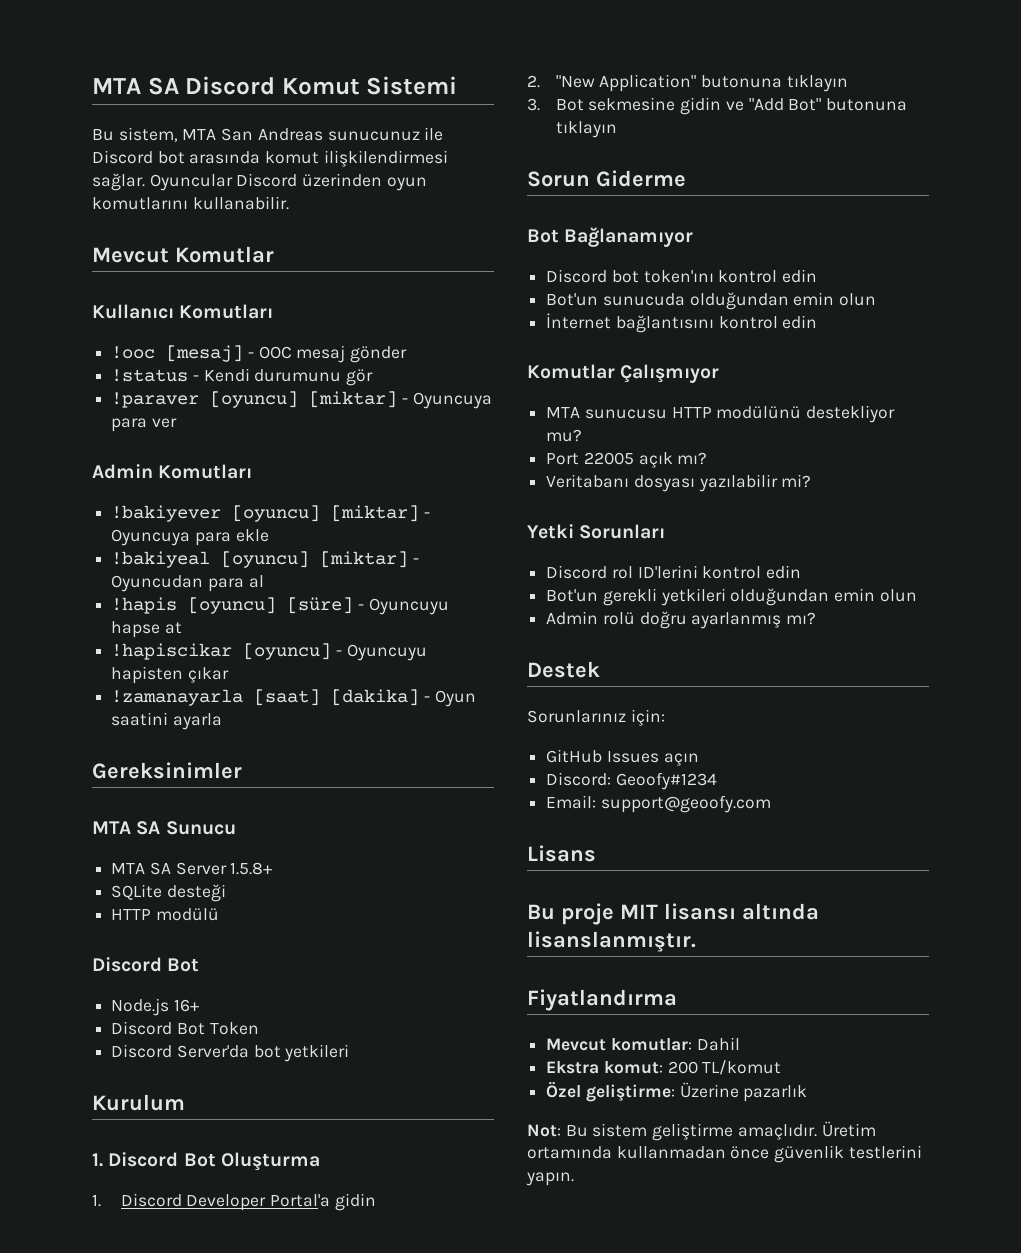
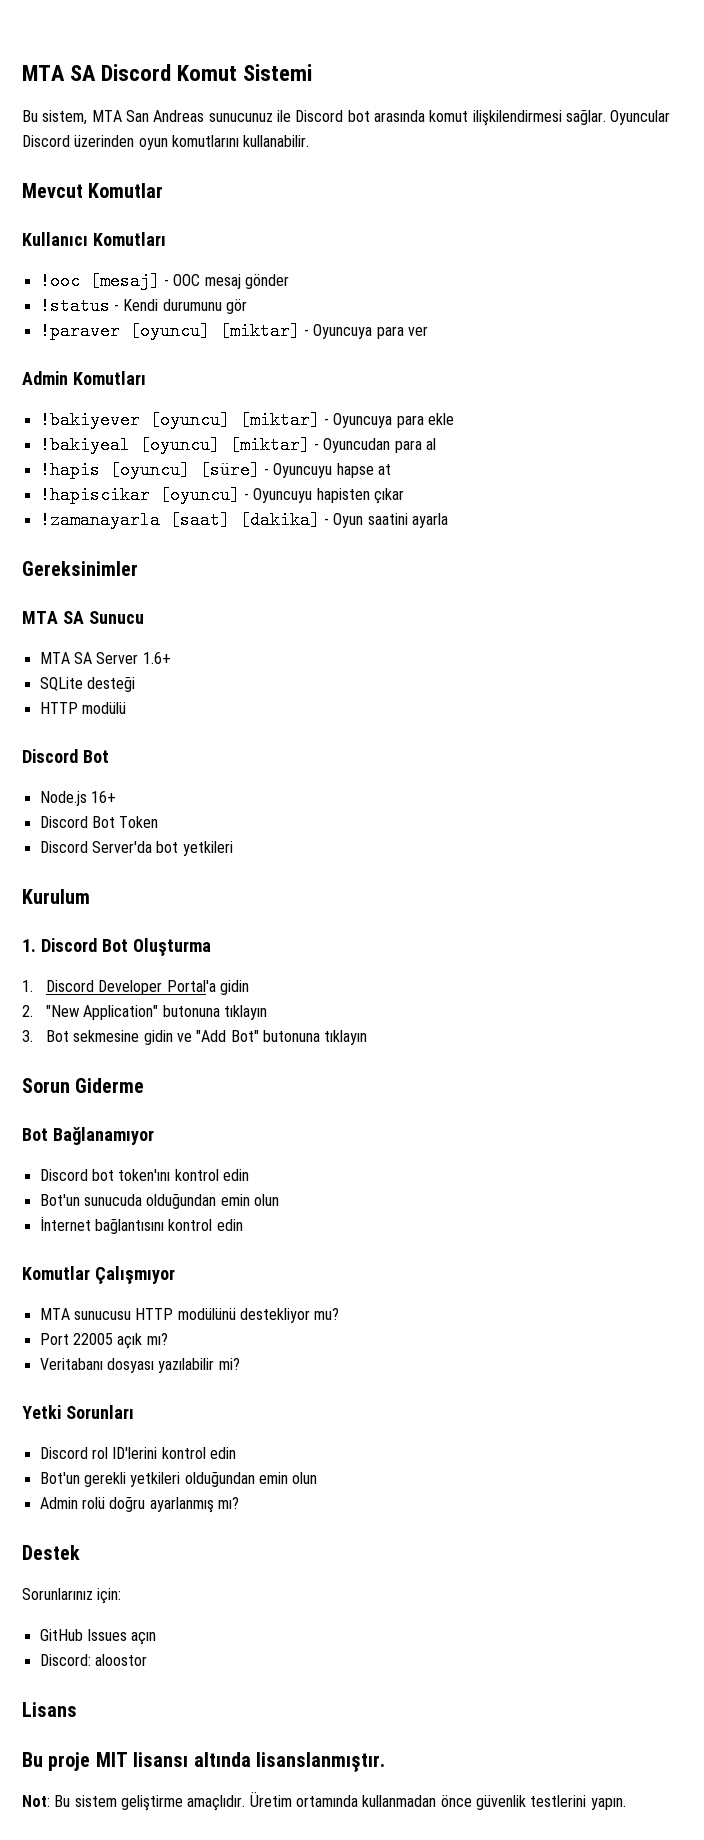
- MTA SA Server 1.5.8+
+ MTA SA Server 1.6+
- Discord: Geoofy#1234
- Email: support@geoofy.com
+ Discord: aloostor
- Fiyatlandırma
- Mevcut komutlar: Dahil
- Ekstra komut: 200 TL/komut
- Özel geliştirme: Üzerine pazarlık

